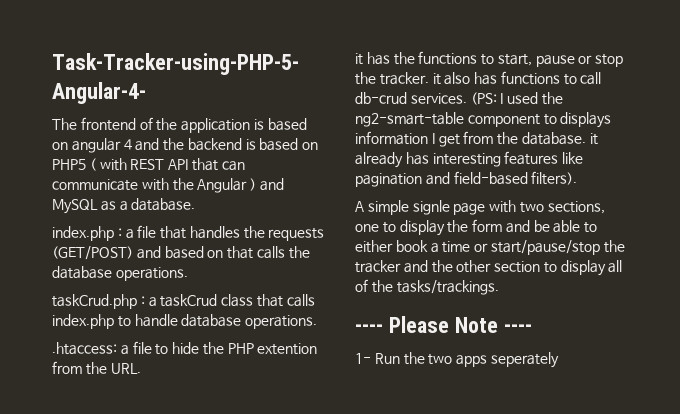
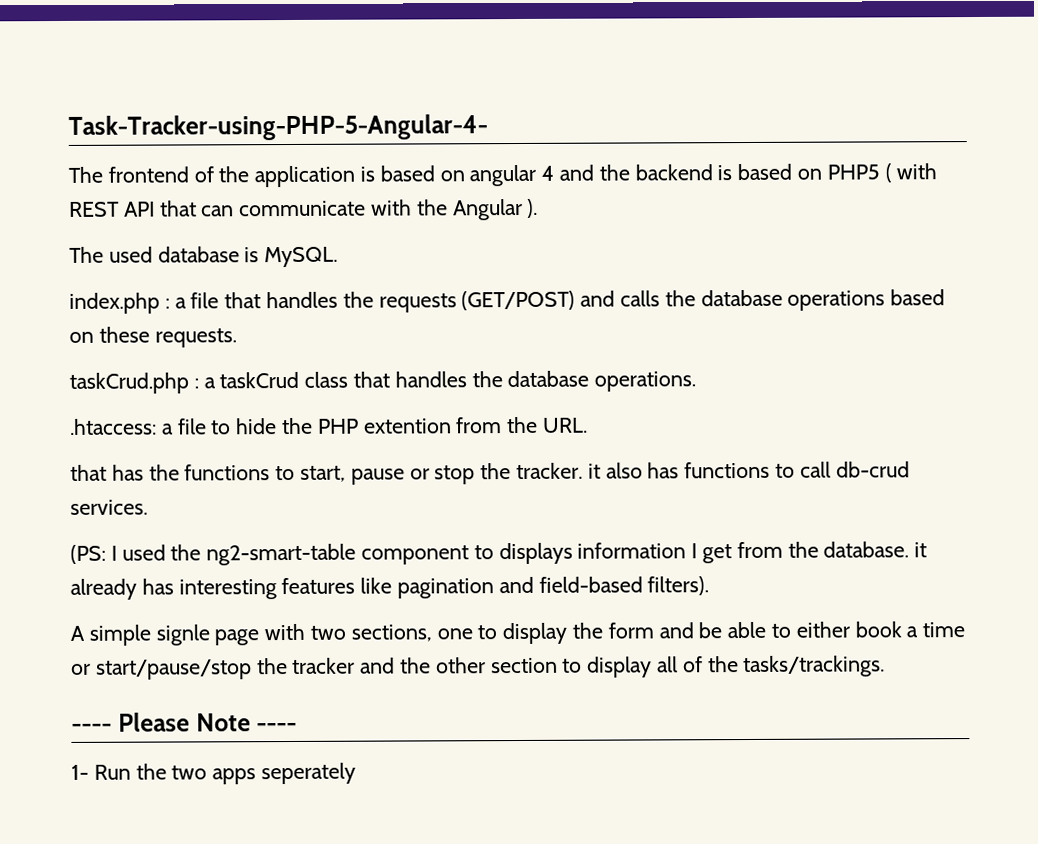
- The frontend of the application is based on angular 4 and the backend is based on PHP5 ( with REST API that can communicate with the Angular ) and MySQL as a database.
+ The frontend of the application is based on angular 4 and the backend is based on PHP5 ( with REST API that can communicate with the Angular ).
+ The used database is MySQL.
- index.php : a file that handles the requests (GET/POST) and based on that calls the database operations.
+ index.php : a file that handles the requests (GET/POST) and calls the database operations based on these requests.
- taskCrud.php : a taskCrud class that calls index.php to handle database operations.
+ taskCrud.php : a taskCrud class that handles the database operations.
- it has the functions to start, pause or stop the tracker. it also has functions to call db-crud services. (PS: I used the ng2-smart-table component to displays information I get from the database. it already has interesting features like pagination and field-based filters).
+ that has the functions to start, pause or stop the tracker. it also has functions to call db-crud services.
+ (PS: I used the ng2-smart-table component to displays information I get from the database. it already has interesting features like pagination and field-based filters).

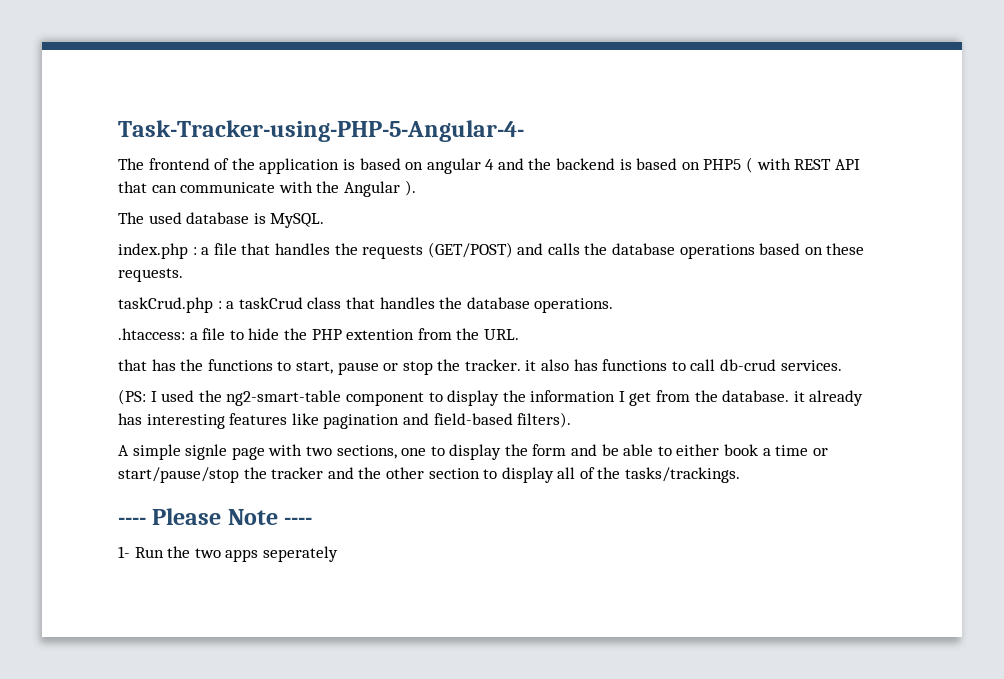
- (PS: I used the ng2-smart-table component to displays information I get from the database. it already has interesting features like pagination and field-based filters).
+ (PS: I used the ng2-smart-table component to display the information I get from the database. it already has interesting features like pagination and field-based filters).

